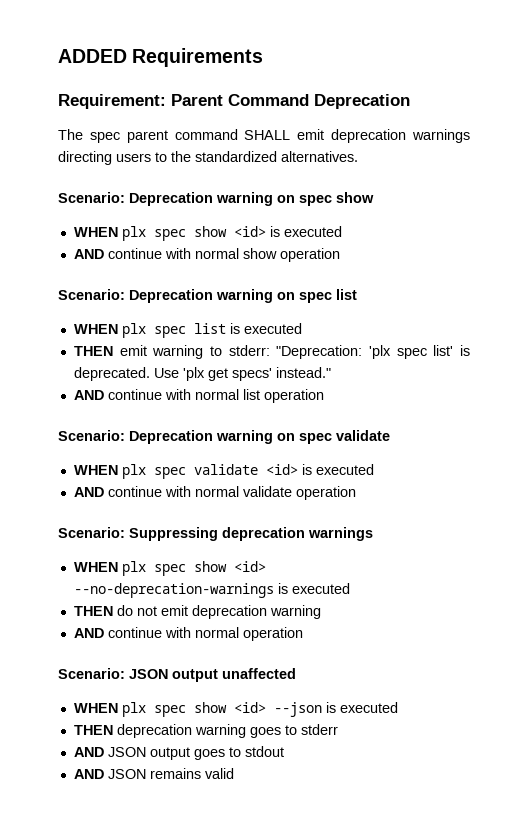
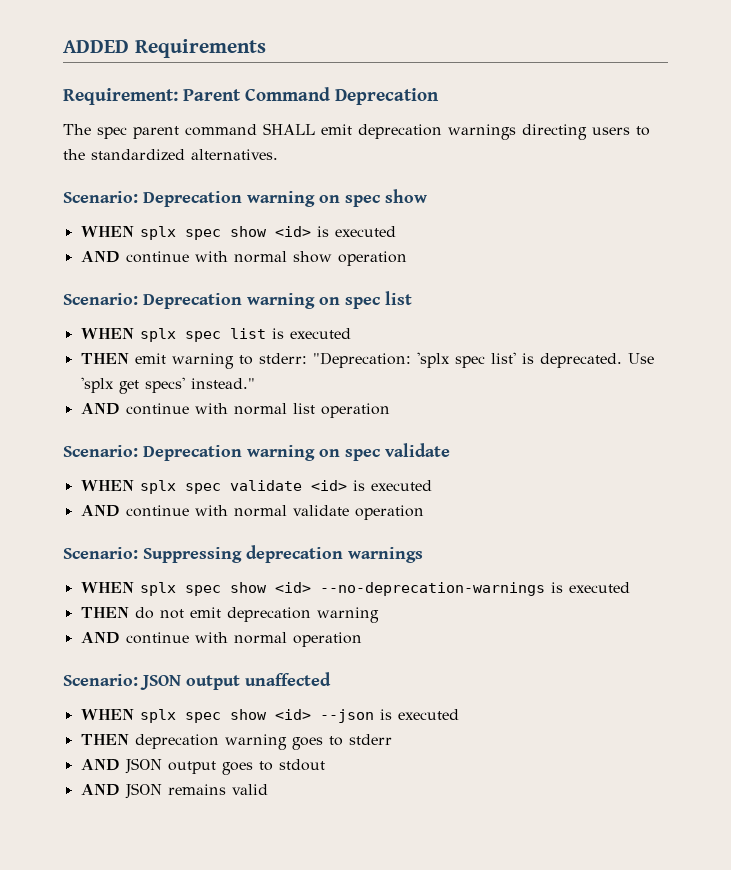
- WHEN plx spec show <id> is executed
+ WHEN splx spec show <id> is executed
- WHEN plx spec list is executed
+ WHEN splx spec list is executed
- THEN emit warning to stderr: "Deprecation: 'plx spec list' is deprecated.
+ THEN emit warning to stderr: "Deprecation: 'splx spec list' is deprecated.
- Use 'plx get specs' instead."
+ Use 'splx get specs' instead."
- WHEN plx spec validate <id> is executed
+ WHEN splx spec validate <id> is executed
- WHEN plx spec show <id> --no-deprecation-warnings is executed
+ WHEN splx spec show <id> --no-deprecation-warnings is executed
- WHEN plx spec show <id> --json is executed
+ WHEN splx spec show <id> --json is executed

